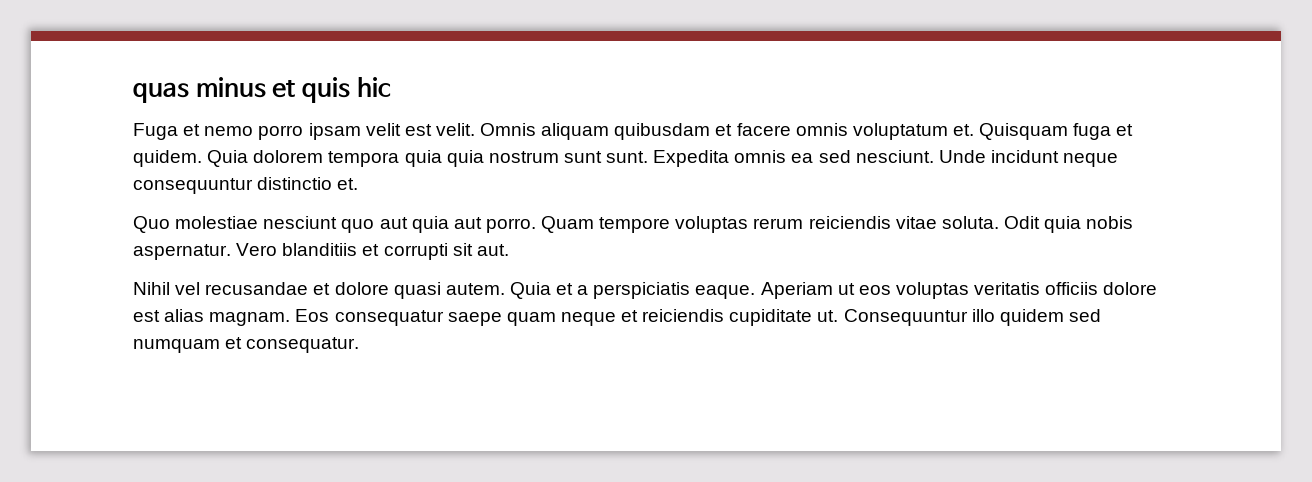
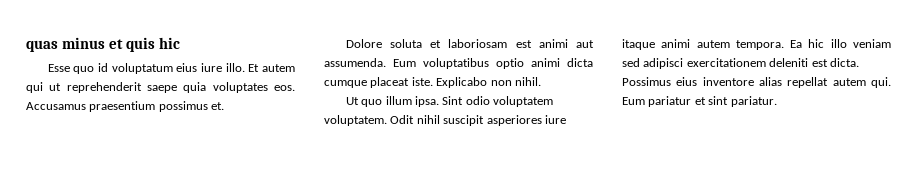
- Fuga et nemo porro ipsam velit est velit. Omnis aliquam quibusdam et facere omnis voluptatum et. Quisquam fuga et quidem. Quia dolorem tempora quia quia nostrum sunt sunt. Expedita omnis ea sed nesciunt. Unde incidunt neque consequuntur distinctio et.
- Quo molestiae nesciunt quo aut quia aut porro. Quam tempore voluptas rerum reiciendis vitae soluta. Odit quia nobis aspernatur. Vero blanditiis et corrupti sit aut.
- Nihil vel recusandae et dolore quasi autem. Quia et a perspiciatis eaque. Aperiam ut eos voluptas veritatis officiis dolore est alias magnam. Eos consequatur saepe quam neque et reiciendis cupiditate ut. Consequuntur illo quidem sed numquam et consequatur.
+ Esse quo id voluptatum eius iure illo. Et autem qui ut reprehenderit saepe quia voluptates eos. Accusamus praesentium possimus et.
+ Dolore soluta et laboriosam est animi aut assumenda. Eum voluptatibus optio animi dicta cumque placeat iste. Explicabo non nihil.
+ Ut quo illum ipsa. Sint odio voluptatem voluptatem. Odit nihil suscipit asperiores iure itaque animi autem tempora. Ea hic illo veniam sed adipisci exercitationem deleniti est dicta. Possimus eius inventore alias repellat autem qui. Eum pariatur et sint pariatur.

